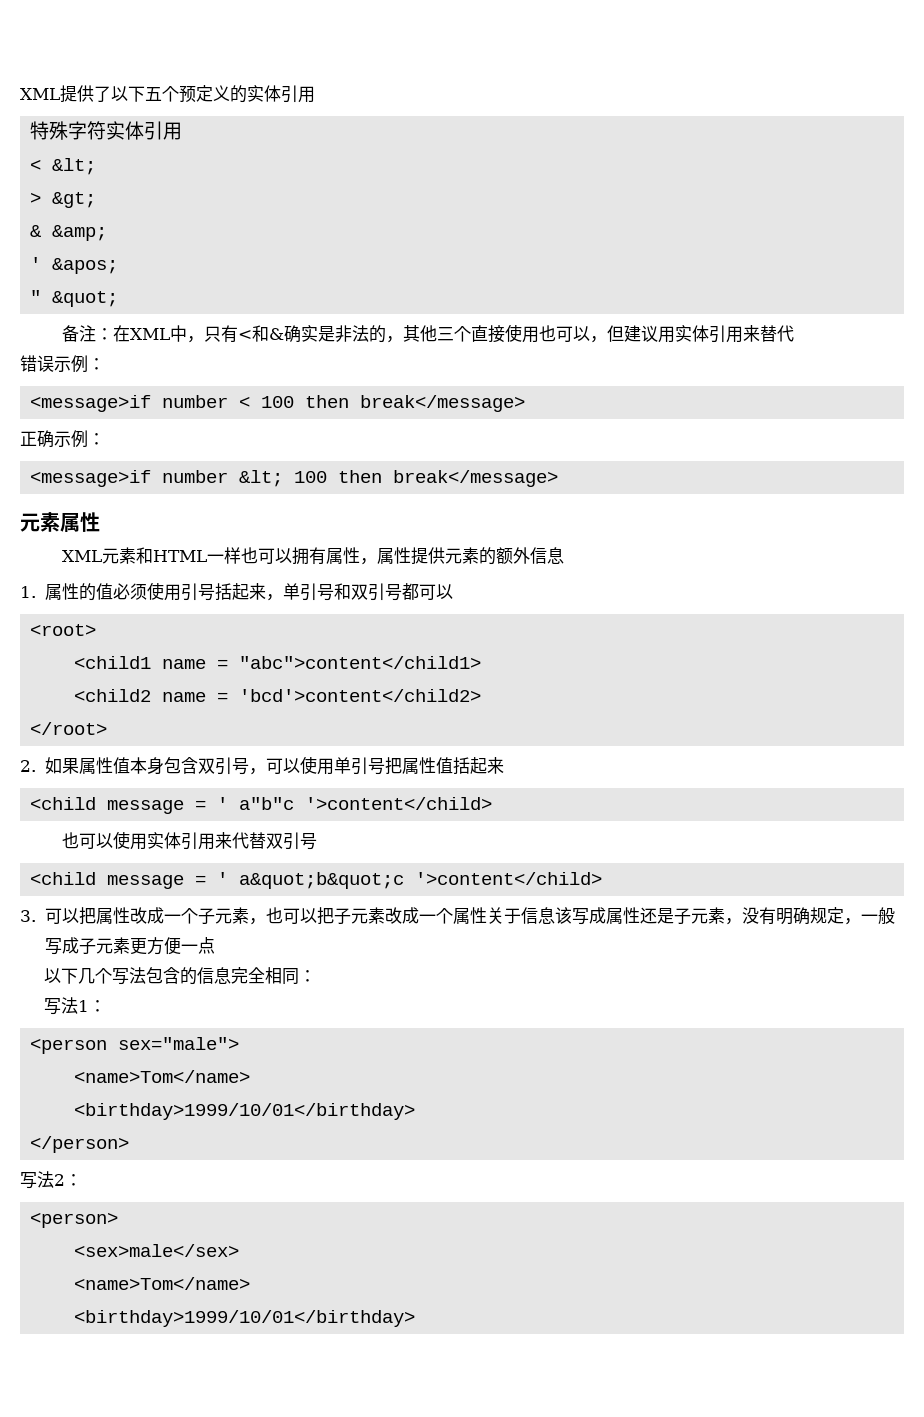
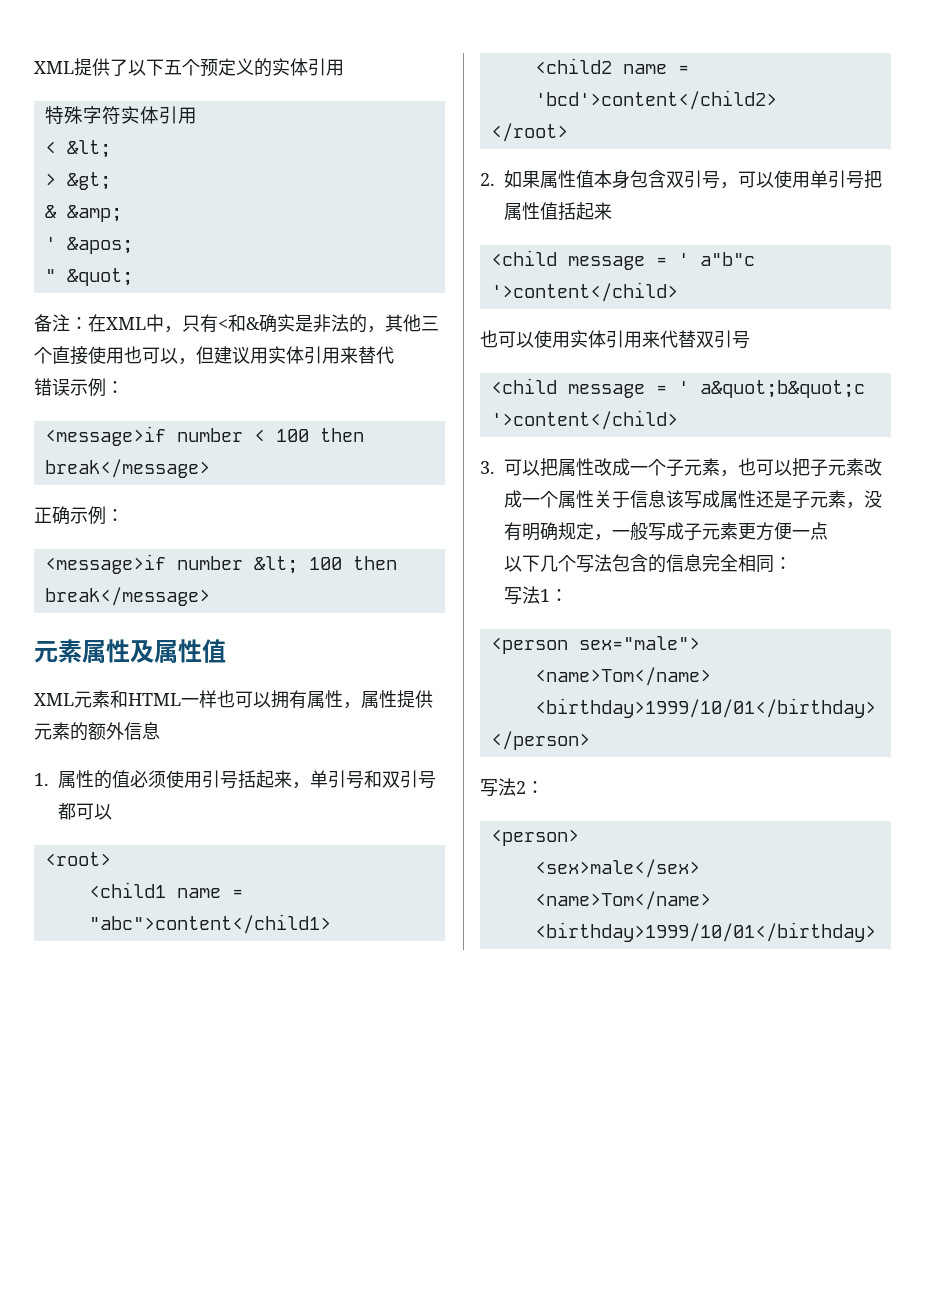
- 元素属性
+ 元素属性及属性值

